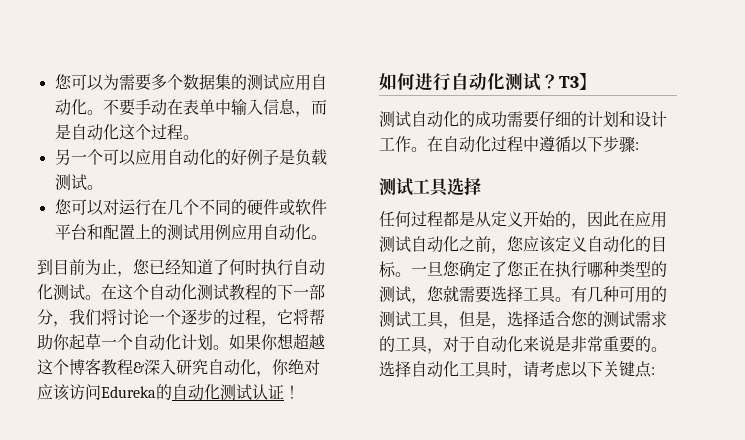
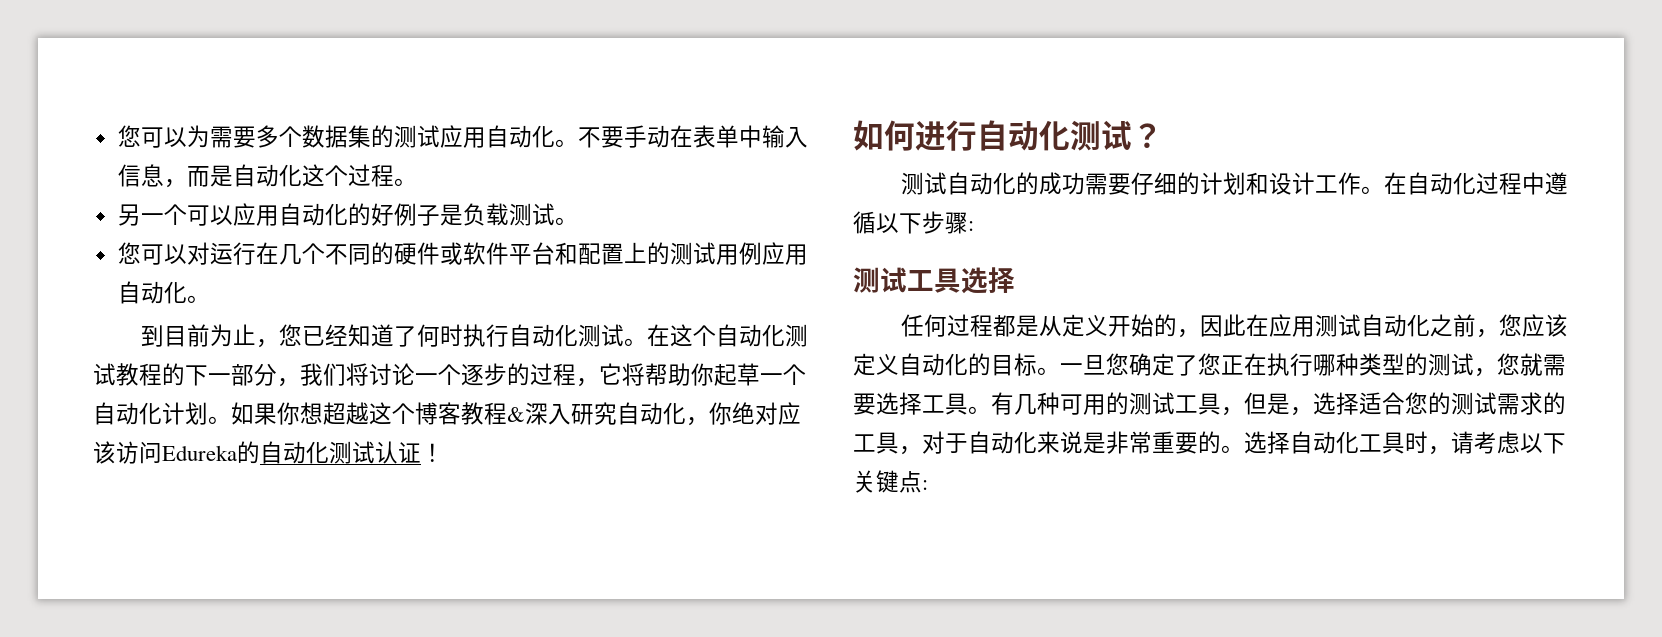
- T3】

